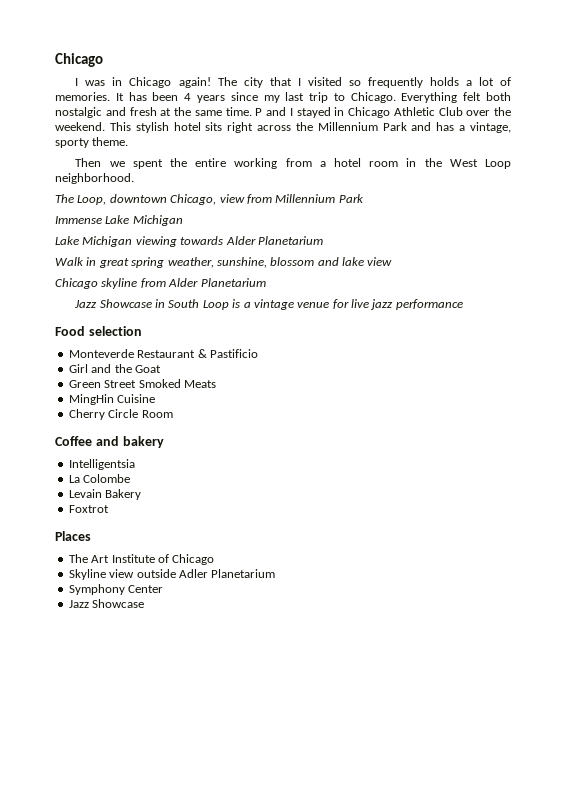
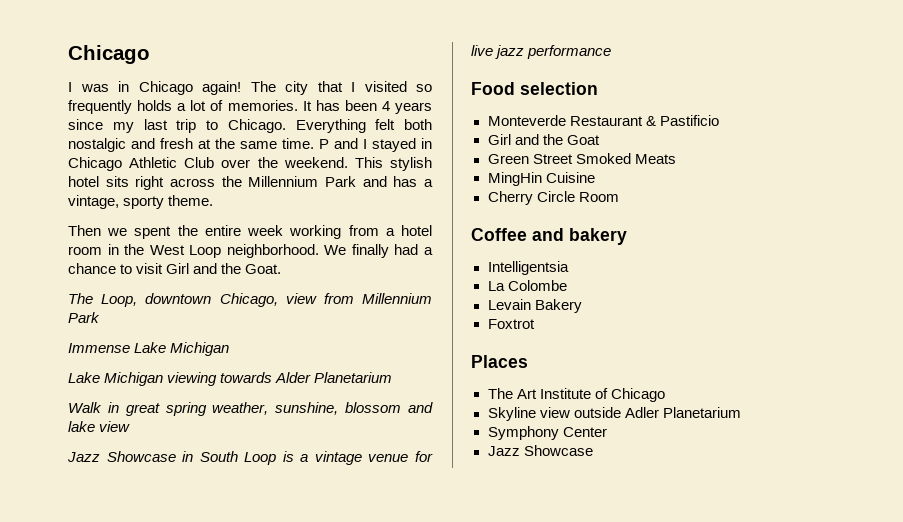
- Then we spent the entire working from a hotel room in the West Loop neighborhood.
+ Then we spent the entire week working from a hotel room in the West Loop neighborhood. We finally had a chance to visit Girl and the Goat.
- Chicago skyline from Alder Planetarium

